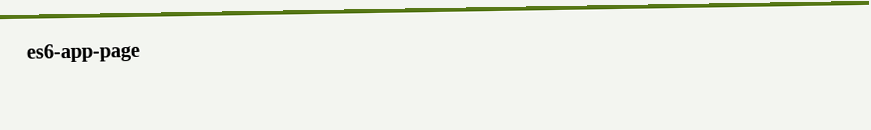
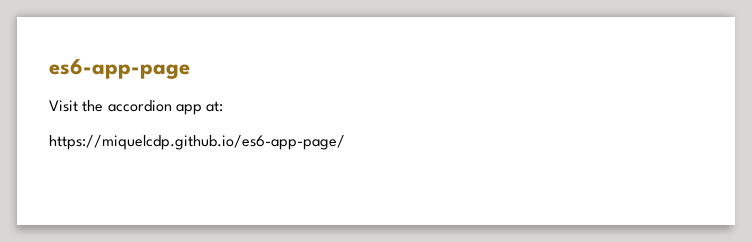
+ Visit the accordion app at:
+ https://miquelcdp.github.io/es6-app-page/

